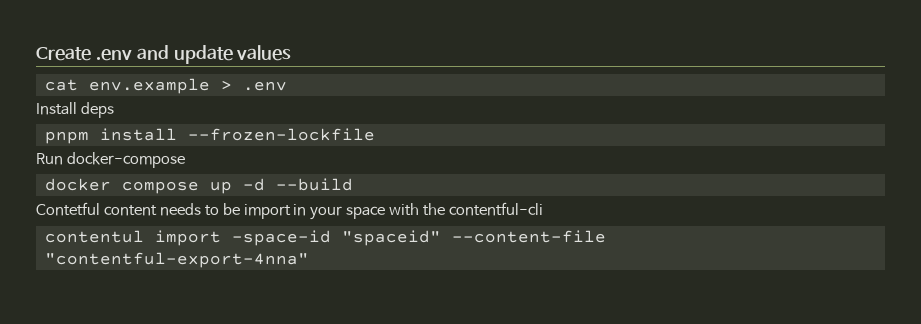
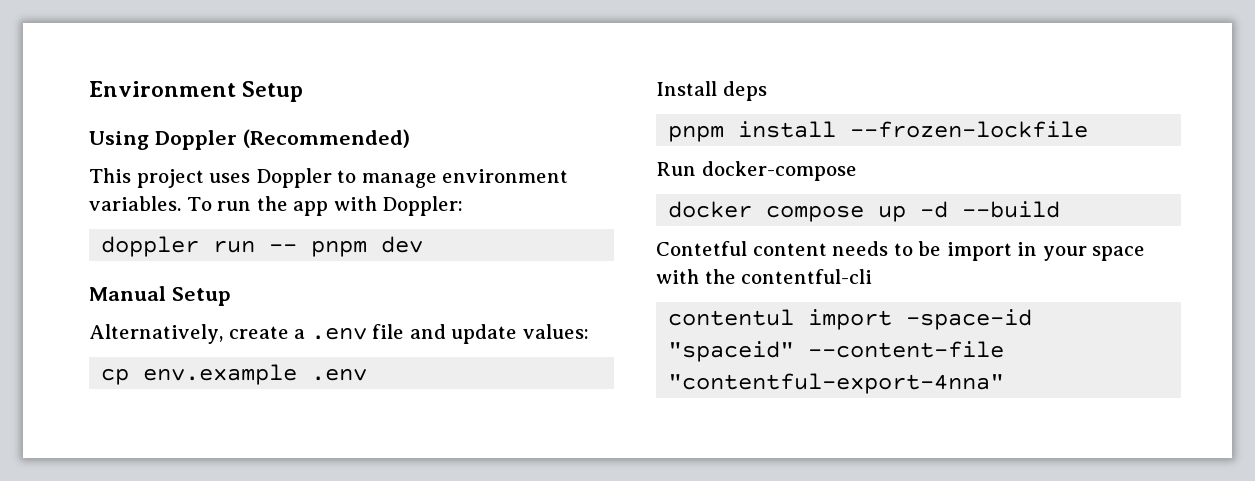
- Create .env and update values
- cat env.example > .env
+ Environment Setup
+ Using Doppler (Recommended)
+ This project uses Doppler to manage environment variables. To run the app with Doppler:
+ doppler run -- pnpm dev
+ Manual Setup
+ Alternatively, create a .env file and update values:
+ cp env.example .env

